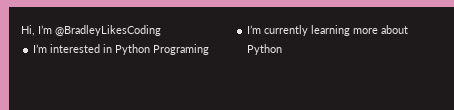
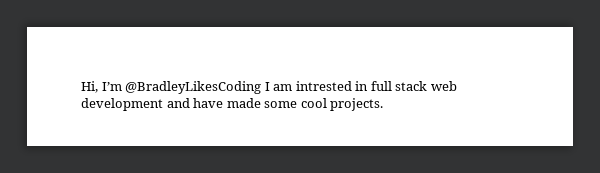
- Hi, I’m @BradleyLikesCoding
- I’m interested in Python Programing
- I’m currently learning more about Python
+ Hi, I’m @BradleyLikesCoding I am intrested in full stack web development and have made some cool projects.

